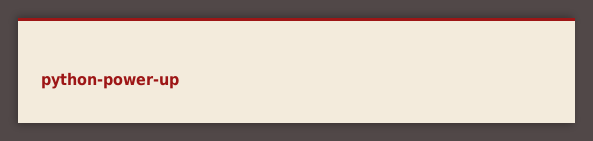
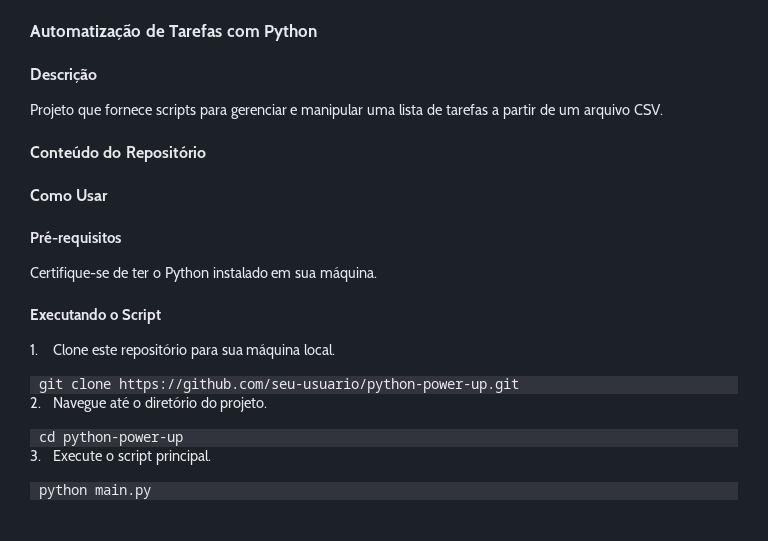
- python-power-up
+ Automatização de Tarefas com Python
+ Descrição
+ Projeto que fornece scripts para gerenciar e manipular uma lista de tarefas a partir de um arquivo CSV.
+ Conteúdo do Repositório
+ Como Usar
+ Pré-requisitos
+ Certifique-se de ter o Python instalado em sua máquina.
+ Executando o Script
+ 1. Clone este repositório para sua máquina local.
+ git clone https://github.com/seu-usuario/python-power-up.git
+ 2. Navegue até o diretório do projeto.
+ cd python-power-up
+ 3. Execute o script principal.
+ python main.py

